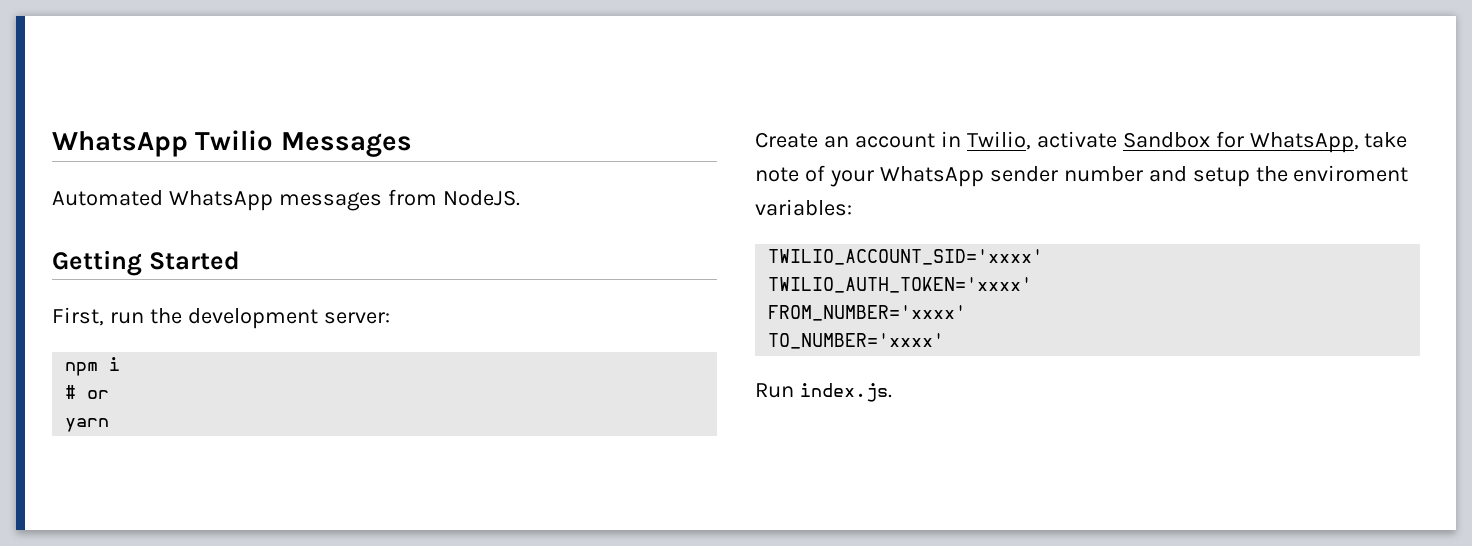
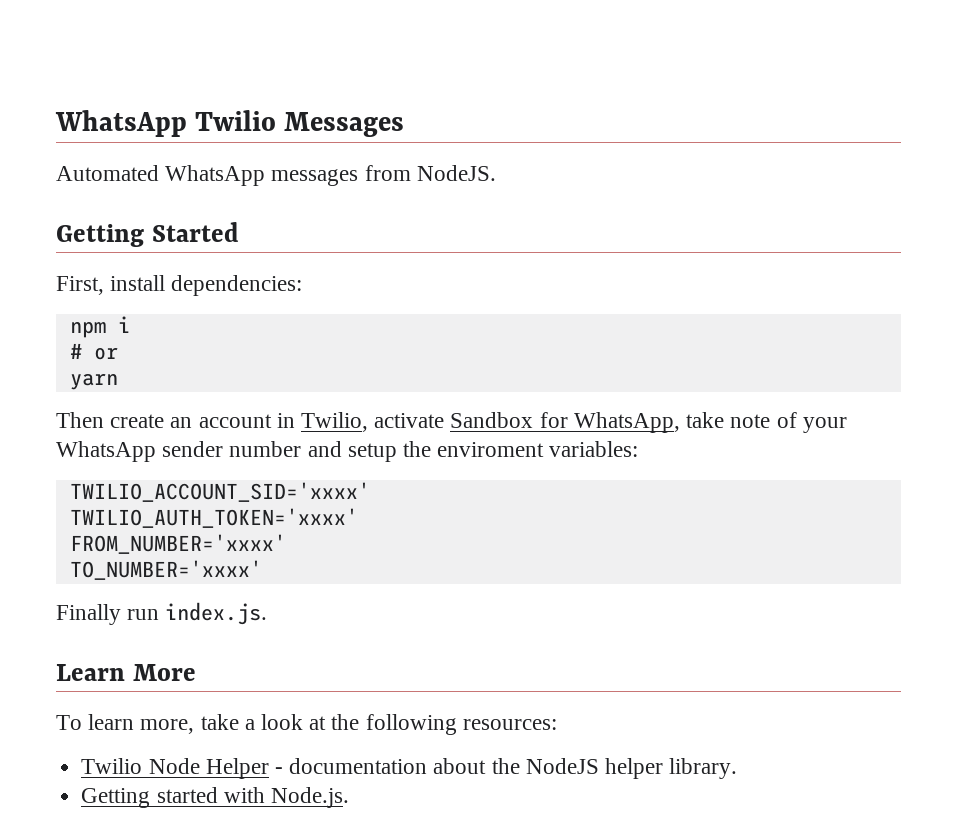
- First, run the development server:
+ First, install dependencies:
- Create an account in Twilio, activate Sandbox for WhatsApp, take note of your WhatsApp sender number and setup the enviroment variables:
+ Then create an account in Twilio, activate Sandbox for WhatsApp, take note of your WhatsApp sender number and setup the enviroment variables:
- Run index.js.
+ Finally run index.js.
+ Learn More
+ To learn more, take a look at the following resources:
+ Twilio Node Helper - documentation about the NodeJS helper library.
+ Getting started with Node.js.

